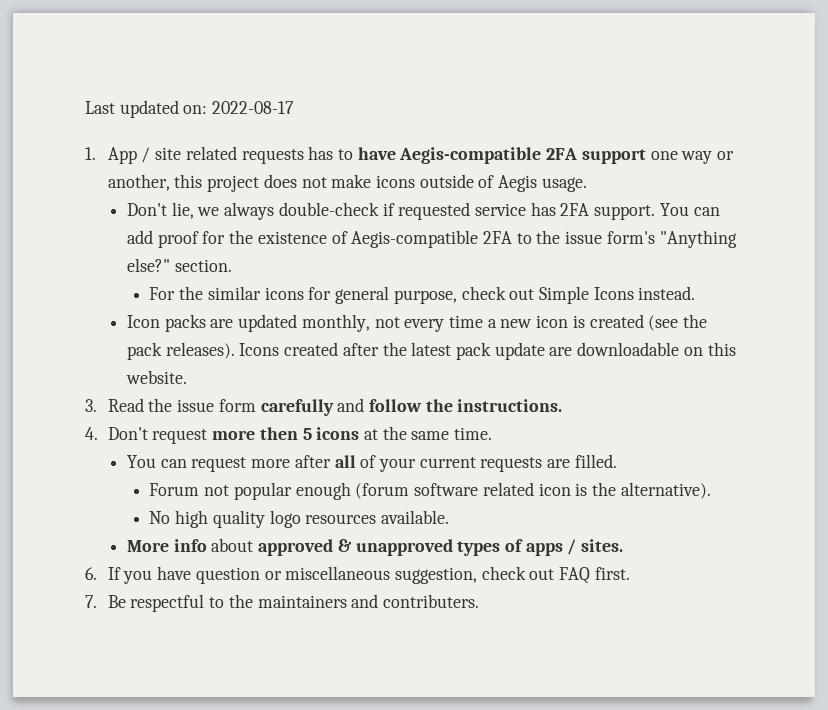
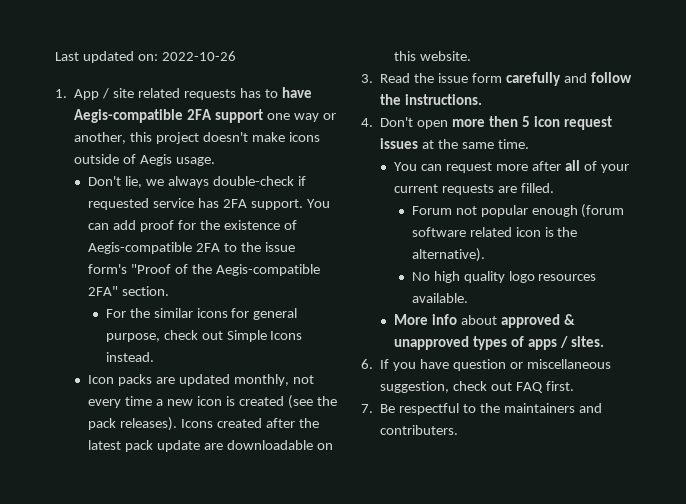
- Last updated on: 2022-08-17
+ Last updated on: 2022-10-26
- 1. App / site related requests has to have Aegis-compatible 2FA support one way or another, this project does not make icons outside of Aegis usage.
+ 1. App / site related requests has to have Aegis-compatible 2FA support one way or another, this project doesn't make icons outside of Aegis usage.
- You can add proof for the existence of Aegis-compatible 2FA to the issue form's "Anything else?" section.
+ You can add proof for the existence of Aegis-compatible 2FA to the issue form's "Proof of the Aegis-compatible 2FA" section.
- 4. Don't request more then 5 icons at the same time.
+ 4. Don't open more then 5 icon request issues at the same time.

